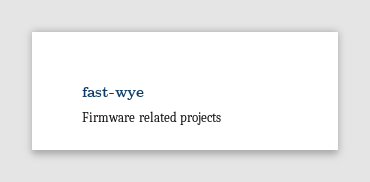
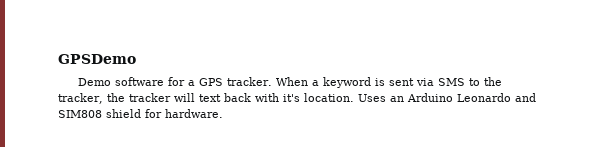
- fast-wye
- Firmware related projects
+ GPSDemo
+ Demo software for a GPS tracker. When a keyword is sent via SMS to the tracker, the tracker will text back with it's location. Uses an Arduino Leonardo and SIM808 shield for hardware.

